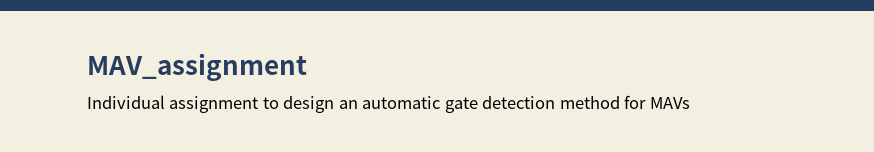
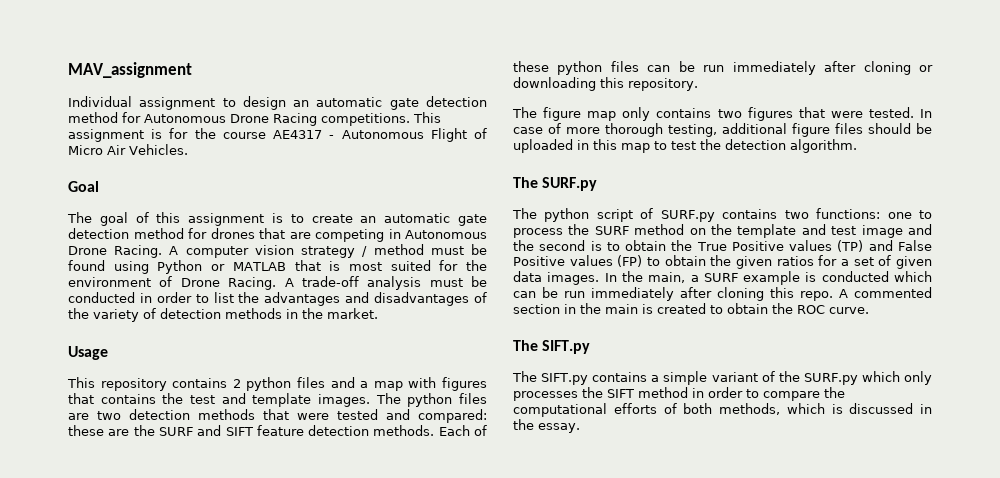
- Individual assignment to design an automatic gate detection method for MAVs
+ Individual assignment to design an automatic gate detection method for Autonomous Drone Racing competitions. This assignment is for the course AE4317 - Autonomous Flight of Micro Air Vehicles.
+ Goal
+ The goal of this assignment is to create an automatic gate detection method for drones that are competing in Autonomous Drone Racing. A computer vision strategy / method must be found using Python or MATLAB that is most suited for the environment of Drone Racing. A trade-off analysis must be conducted in order to list the advantages and disadvantages of the variety of detection methods in the market.
+ Usage
+ This repository contains 2 python files and a map with figures that contains the test and template images. The python files are two detection methods that were tested and compared: these are the SURF and SIFT feature detection methods. Each of these python files can be run immediately after cloning or downloading this repository.
+ The figure map only contains two figures that were tested. In case of more thorough testing, additional figure files should be uploaded in this map to test the detection algorithm.
+ The SURF.py
+ The python script of SURF.py contains two functions: one to process the SURF method on the template and test image and the second is to obtain the True Positive values (TP) and False Positive values (FP) to obtain the given ratios for a set of given data images. In the main, a SURF example is conducted which can be run immediately after cloning this repo. A commented section in the main is created to obtain the ROC curve.
+ The SIFT.py
+ The SIFT.py contains a simple variant of the SURF.py which only processes the SIFT method in order to compare the computational efforts of both methods, which is discussed in the essay.

